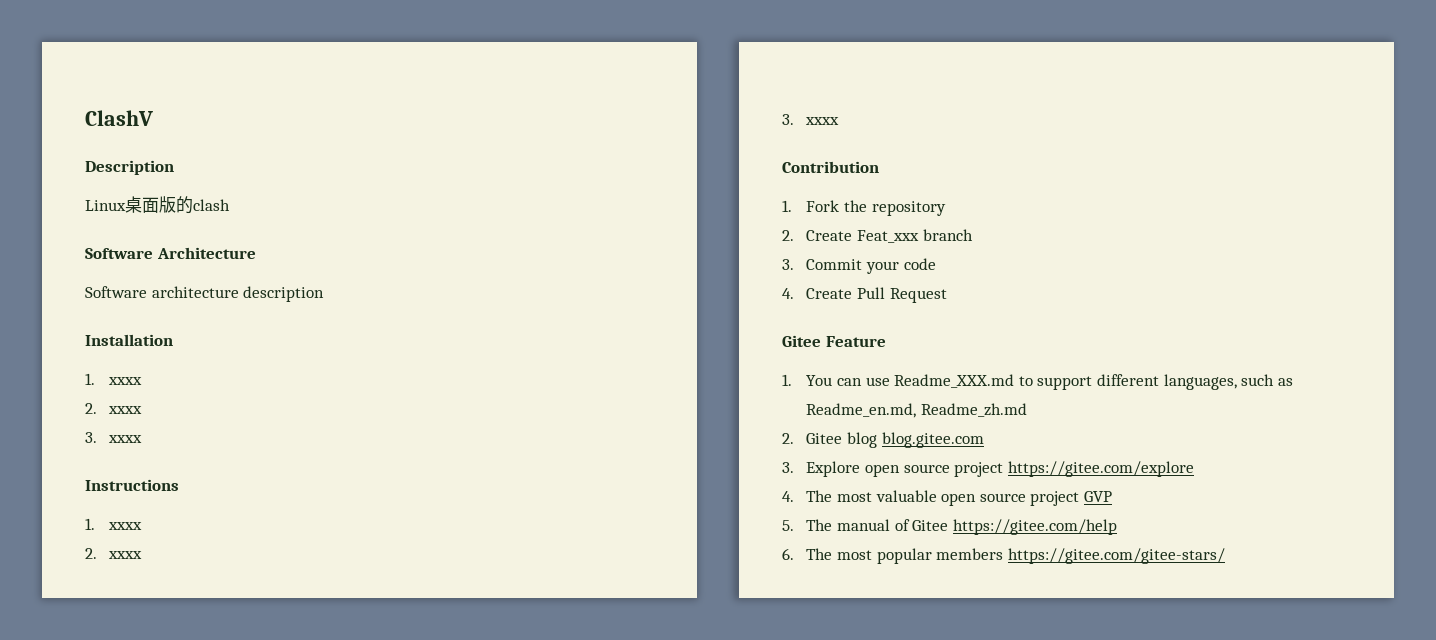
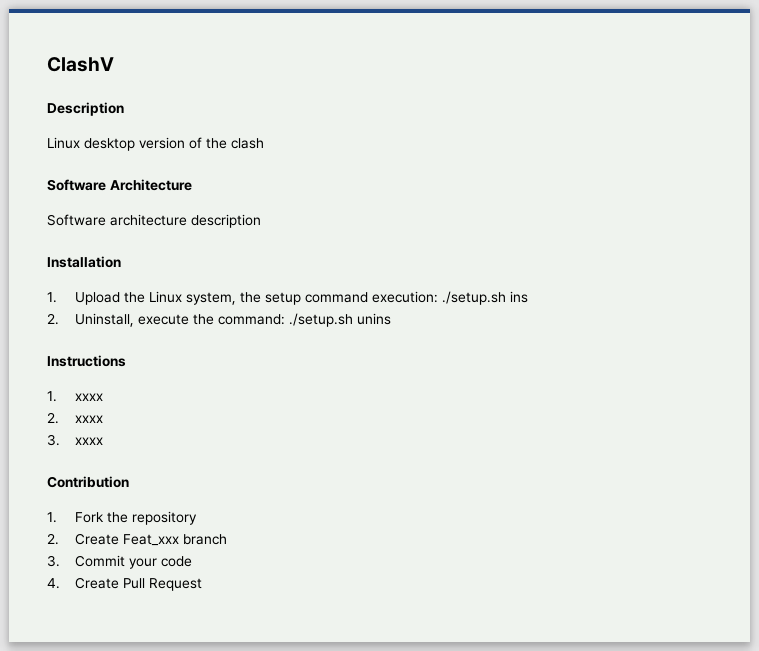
- Linux桌面版的clash
+ Linux desktop version of the clash
  Installation
- 1. xxxx
- 2. xxxx
- 3. xxxx
+ 1. Upload the Linux system, the setup command execution: ./setup.sh ins
+ 2. Uninstall, execute the command: ./setup.sh unins
- Gitee Feature
- 1. You can use Readme_XXX.md to support different languages, such as Readme_en.md, Readme_zh.md
- 2. Gitee blog blog.gitee.com
- 3. Explore open source project https://gitee.com/explore
- 4. The most valuable open source project GVP
- 5. The manual of Gitee https://gitee.com/help
- 6. The most popular members https://gitee.com/gitee-stars/

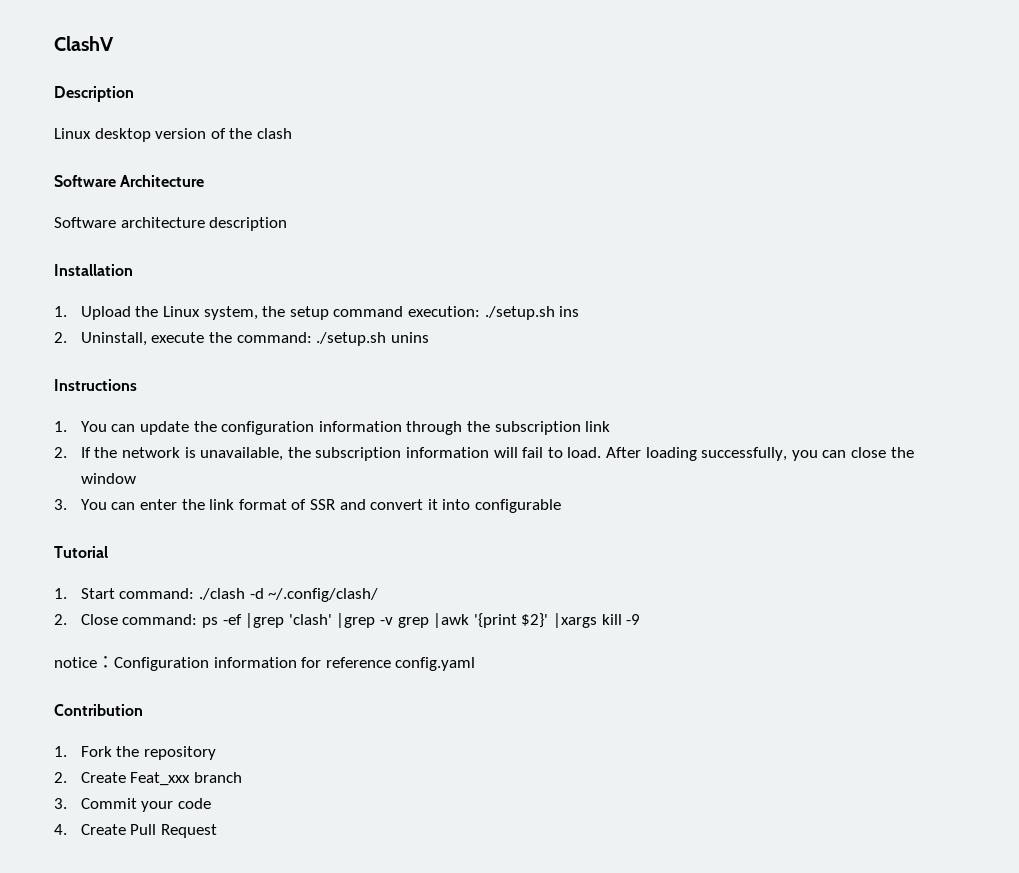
- 1. xxxx
- 2. xxxx
- 3. xxxx
+ 1. You can update the configuration information through the subscription link
+ 2. If the network is unavailable, the subscription information will fail to load. After loading successfully, you can close the window
+ 3. You can enter the link format of SSR and convert it into configurable
+ Tutorial
+ 1. Start command: ./clash -d ~/.config/clash/
+ 2. Close command: ps -ef |grep 'clash' |grep -v grep |awk '{print $2}' |xargs kill -9
+ notice：Configuration information for reference config.yaml

